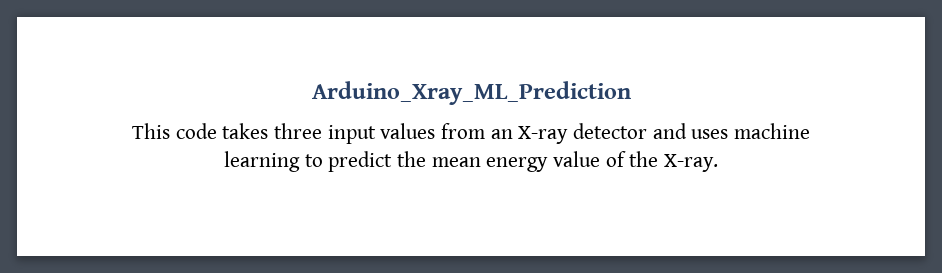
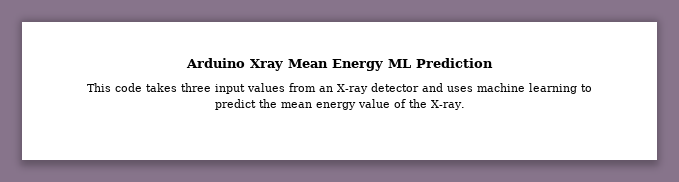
- Arduino_Xray_ML_Prediction
+ Arduino Xray Mean Energy ML Prediction

